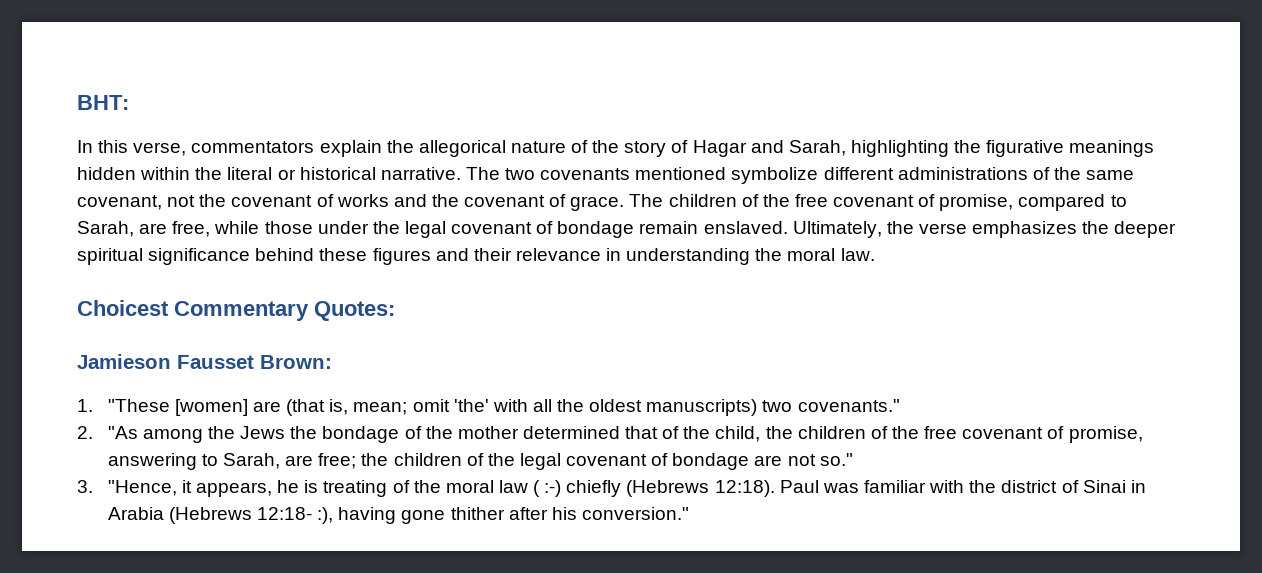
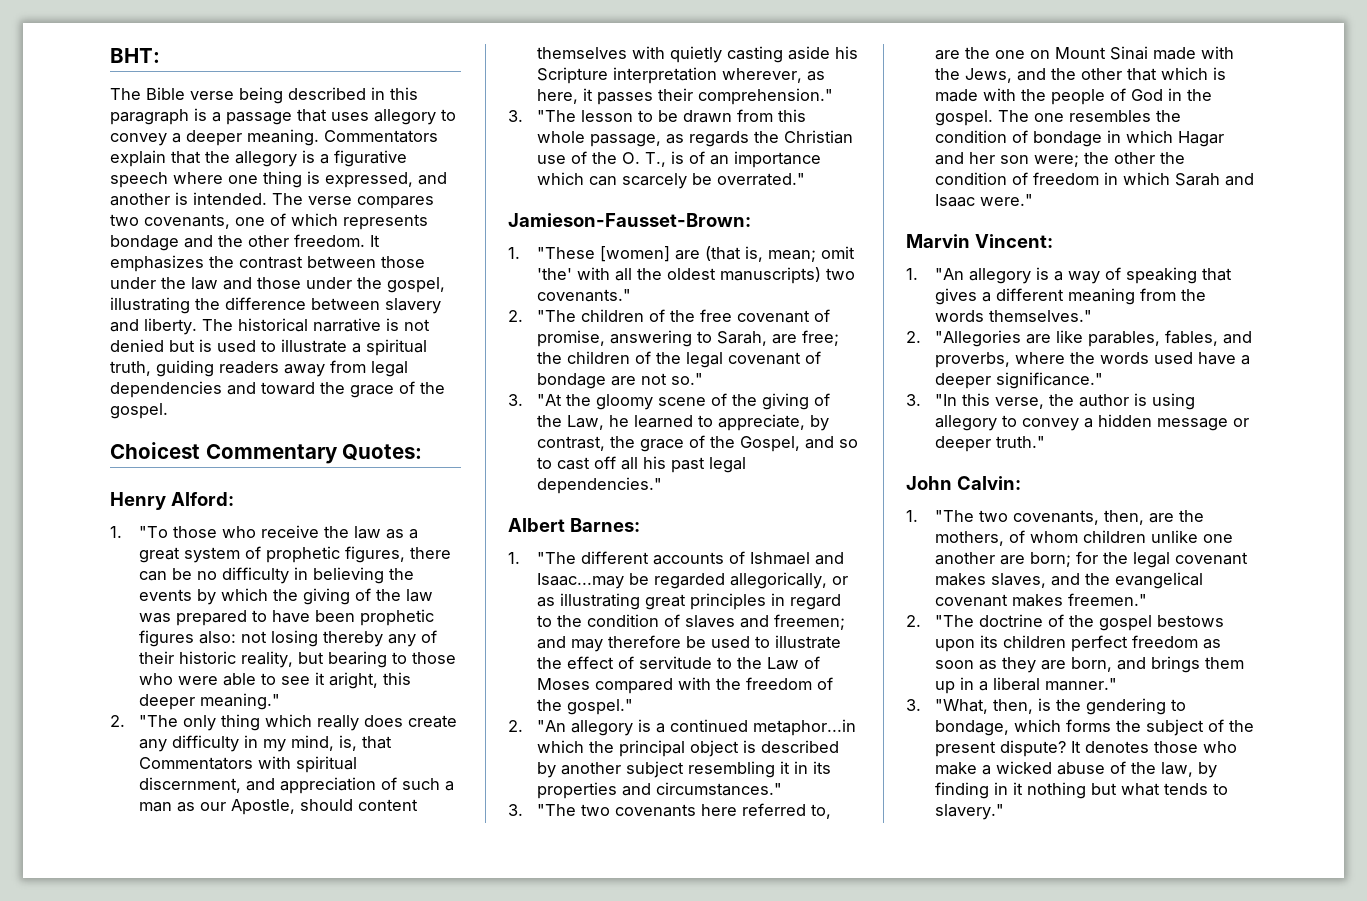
- In this verse, commentators explain the allegorical nature of the story of Hagar and Sarah, highlighting the figurative meanings hidden within the literal or historical narrative. The two covenants mentioned symbolize different administrations of the same covenant, not the covenant of works and the covenant of grace. The children of the free covenant of promise, compared to Sarah, are free, while those under the legal covenant of bondage remain enslaved. Ultimately, the verse emphasizes the deeper spiritual significance behind these figures and their relevance in understanding the moral law.
+ The Bible verse being described in this paragraph is a passage that uses allegory to convey a deeper meaning. Commentators explain that the allegory is a figurative speech where one thing is expressed, and another is intended. The verse compares two covenants, one of which represents bondage and the other freedom. It emphasizes the contrast between those under the law and those under the gospel, illustrating the difference between slavery and liberty. The historical narrative is not denied but is used to illustrate a spiritual truth, guiding readers away from legal dependencies and toward the grace of the gospel.
  Choicest Commentary Quotes:
- Jamieson Fausset Brown:
+ Henry Alford:
+ 1. "To those who receive the law as a great system of prophetic figures, there can be no difficulty in believing the events by which the giving of the law was prepared to have been prophetic figures also: not losing thereby any of their historic reality, but bearing to those who were able to see it aright, this deeper meaning."
+ 2. "The only thing which really does create any difficulty in my mind, is, that Commentators with spiritual discernment, and appreciation of such a man as our Apostle, should content themselves with quietly casting aside his Scripture interpretation wherever, as here, it passes their comprehension."
+ 3. "The lesson to be drawn from this whole passage, as regards the Christian use of the O. T., is of an importance which can scarcely be overrated."
+ Jamieson-Fausset-Brown:
- 2. "As among the Jews the bondage of the mother determined that of the child, the children of the free covenant of promise, answering to Sarah, are free; the children of the legal covenant of bondage are not so."
+ 2. "The children of the free covenant of promise, answering to Sarah, are free; the children of the legal covenant of bondage are not so."
- 3. "Hence, it appears, he is treating of the moral law ( :-) chiefly (Hebrews 12:18). Paul was familiar with the district of Sinai in Arabia (Hebrews 12:18- :), having gone thither after his conversion."
+ 3. "At the gloomy scene of the giving of the Law, he learned to appreciate, by contrast, the grace of the Gospel, and so to cast off all his past legal dependencies."
+ Albert Barnes:
+ 1. "The different accounts of Ishmael and Isaac...may be regarded allegorically, or as illustrating great principles in regard to the condition of slaves and freemen; and may therefore be used to illustrate the effect of servitude to the Law of Moses compared with the freedom of the gospel."
+ 2. "An allegory is a continued metaphor...in which the principal object is described by another subject resembling it in its properties and circumstances."
+ 3. "The two covenants here referred to, are the one on Mount Sinai made with the Jews, and the other that which is made with the people of God in the gospel. The one resembles the condition of bondage in which Hagar and her son were; the other the condition of freedom in which Sarah and Isaac were."
+ Marvin Vincent:
+ 1. "An allegory is a way of speaking that gives a different meaning from the words themselves."
+ 2. "Allegories are like parables, fables, and proverbs, where the words used have a deeper significance."
+ 3. "In this verse, the author is using allegory to convey a hidden message or deeper truth."
+ John Calvin:
+ 1. "The two covenants, then, are the mothers, of whom children unlike one another are born; for the legal covenant makes slaves, and the evangelical covenant makes freemen."
+ 2. "The doctrine of the gospel bestows upon its children perfect freedom as soon as they are born, and brings them up in a liberal manner."
+ 3. "What, then, is the gendering to bondage, which forms the subject of the present dispute? It denotes those who make a wicked abuse of the law, by finding in it nothing but what tends to slavery."

